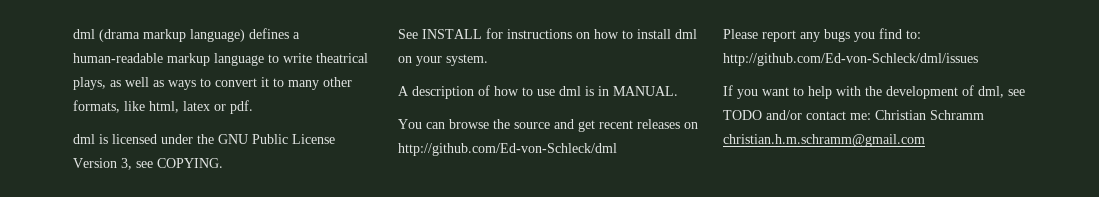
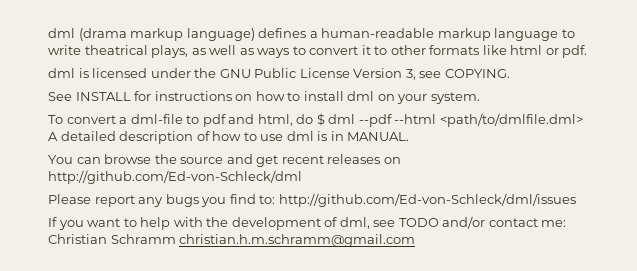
- dml (drama markup language) defines a human-readable markup language to write theatrical plays, as well as ways to convert it to many other formats, like html, latex or pdf.
+ dml (drama markup language) defines a human-readable markup language to write theatrical plays, as well as ways to convert it to other formats like html or pdf.
- A description of how to use dml is in MANUAL.
+ To convert a dml-file to pdf and html, do $ dml --pdf --html <path/to/dmlfile.dml> A detailed description of how to use dml is in MANUAL.

